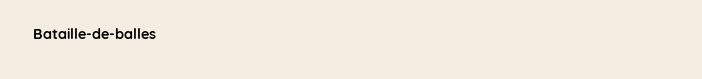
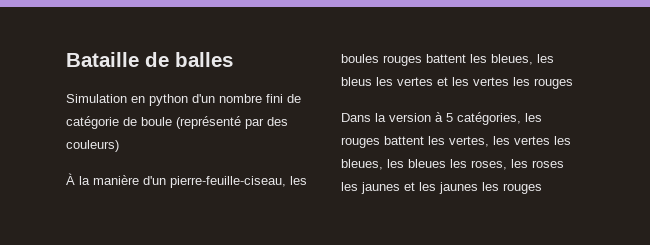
- Bataille-de-balles
+ Bataille de balles
+ Simulation en python d'un nombre fini de catégorie de boule (représenté par des couleurs)
+ À la manière d'un pierre-feuille-ciseau, les boules rouges battent les bleues, les bleus les vertes et les vertes les rouges
+ Dans la version à 5 catégories, les rouges battent les vertes, les vertes les bleues, les bleues les roses, les roses les jaunes et les jaunes les rouges

